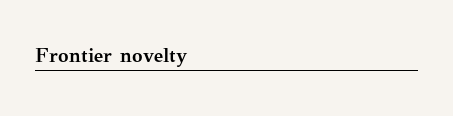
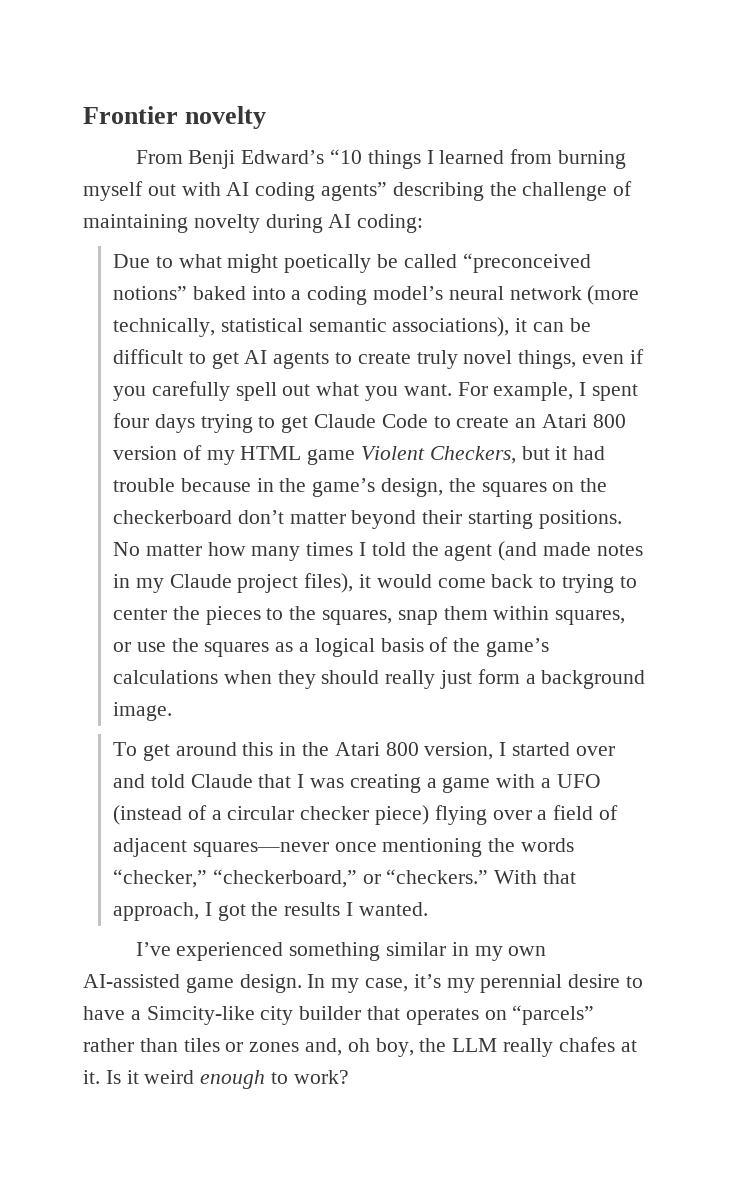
+ From Benji Edward’s “10 things I learned from burning myself out with AI coding agents” describing the challenge of maintaining novelty during AI coding:
+ Due to what might poetically be called “preconceived notions” baked into a coding model’s neural network (more technically, statistical semantic associations), it can be difficult to get AI agents to create truly novel things, even if you carefully spell out what you want. For example, I spent four days trying to get Claude Code to create an Atari 800 version of my HTML game Violent Checkers, but it had trouble because in the game’s design, the squares on the checkerboard don’t matter beyond their starting positions. No matter how many times I told the agent (and made notes in my Claude project files), it would come back to trying to center the pieces to the squares, snap them within squares, or use the squares as a logical basis of the game’s calculations when they should really just form a background image.
+ To get around this in the Atari 800 version, I started over and told Claude that I was creating a game with a UFO (instead of a circular checker piece) flying over a field of adjacent squares—never once mentioning the words “checker,” “checkerboard,” or “checkers.” With that approach, I got the results I wanted.
+ I’ve experienced something similar in my own AI-assisted game design. In my case, it’s my perennial desire to have a Simcity-like city builder that operates on “parcels” rather than tiles or zones and, oh boy, the LLM really chafes at it. Is it weird enough to work?

